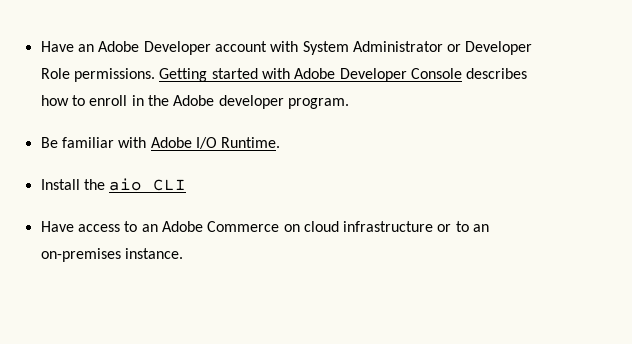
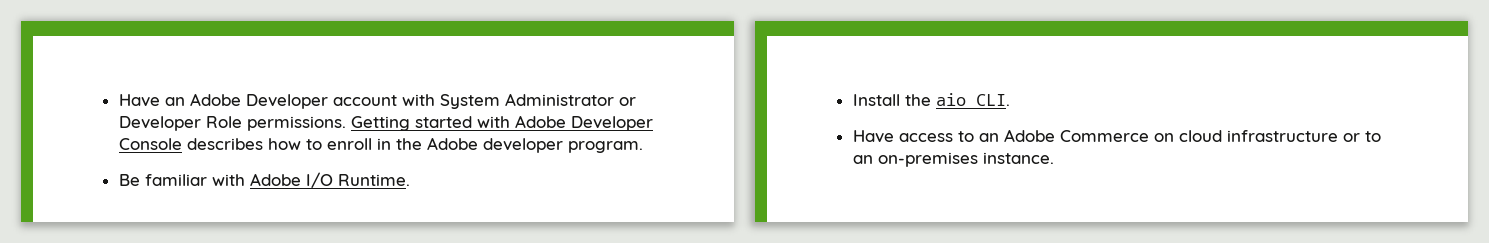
- Install the aio CLI
+ Install the aio CLI.

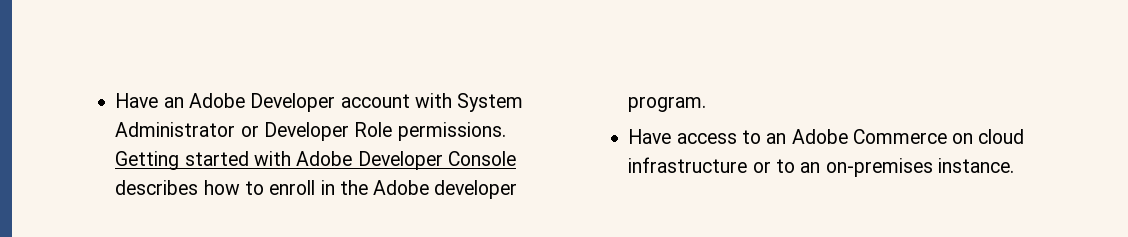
- Be familiar with Adobe I/O Runtime.
- Install the aio CLI.

